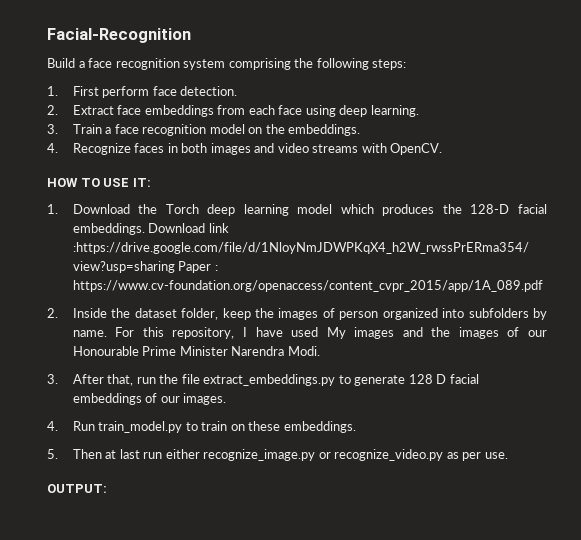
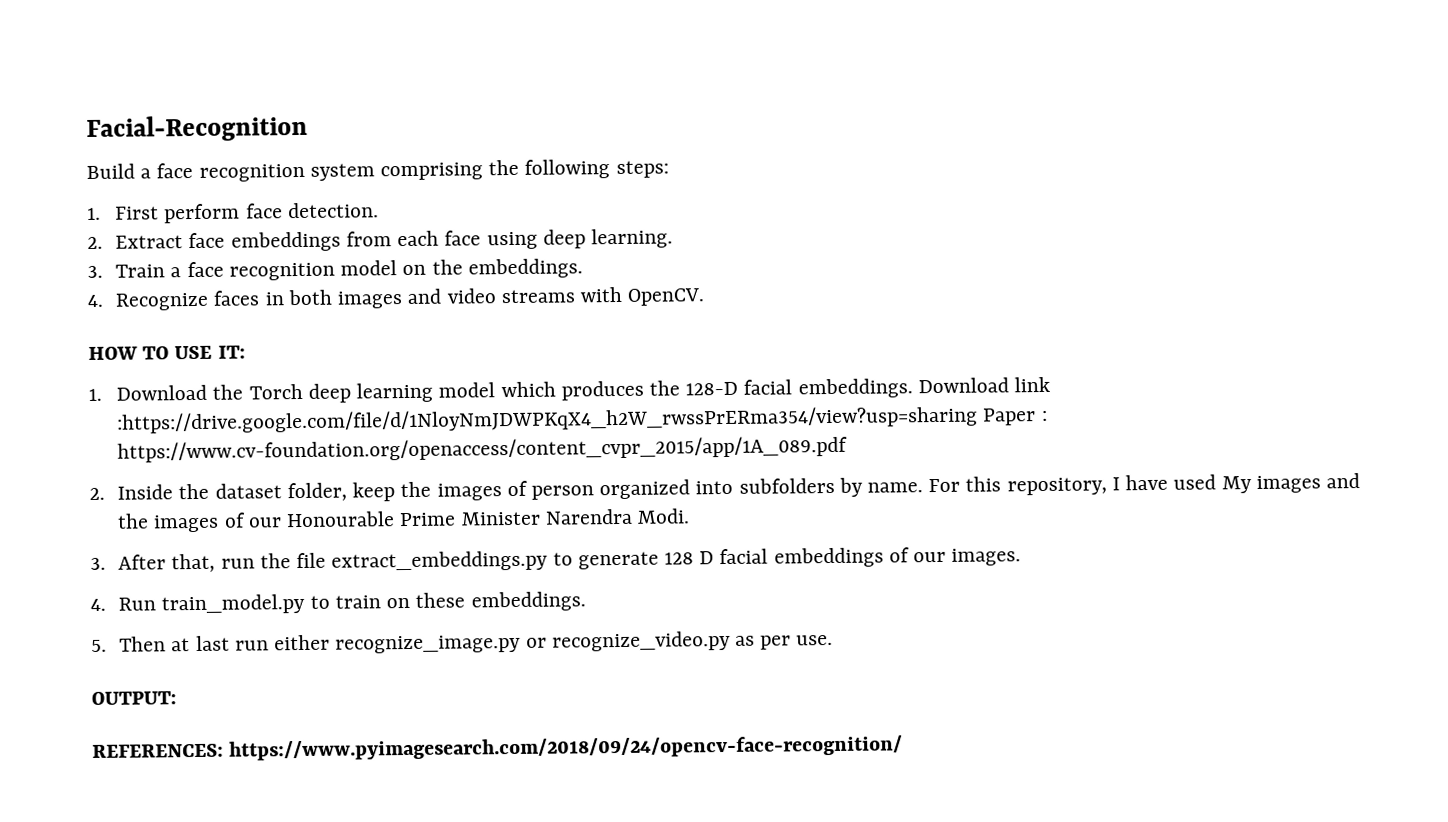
+ REFERENCES: https://www.pyimagesearch.com/2018/09/24/opencv-face-recognition/

